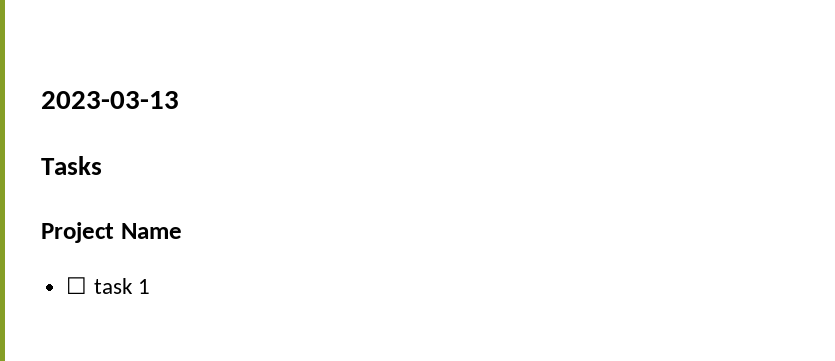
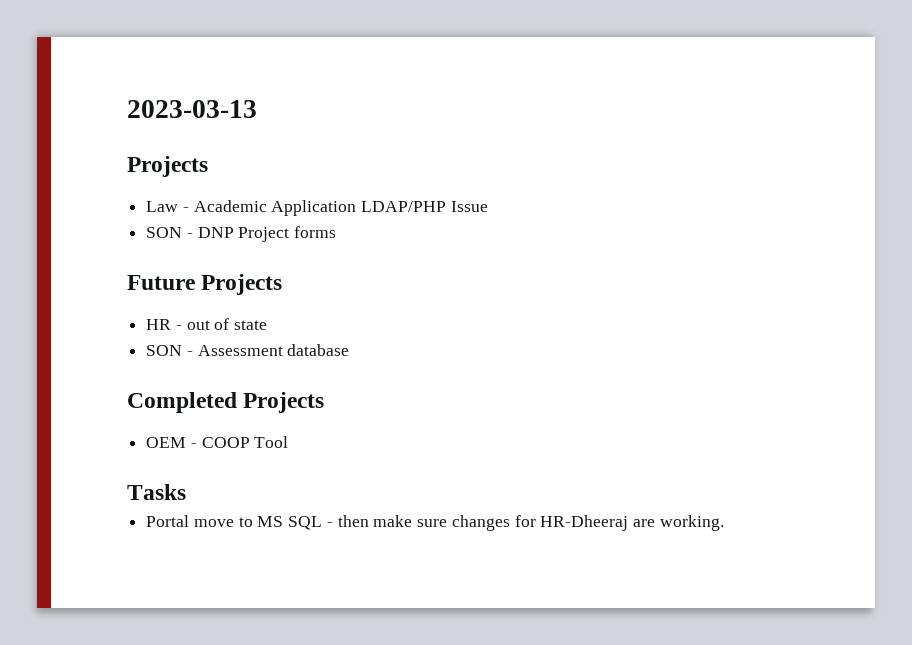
  2023-03-13
+ Projects
+ Law - Academic Application LDAP/PHP Issue
+ SON - DNP Project forms
+ Future Projects
+ HR - out of state
+ SON - Assessment database
+ Completed Projects
+ OEM - COOP Tool
  Tasks
- Project Name
- ☐ task 1
+ Portal move to MS SQL - then make sure changes for HR-Dheeraj are working.

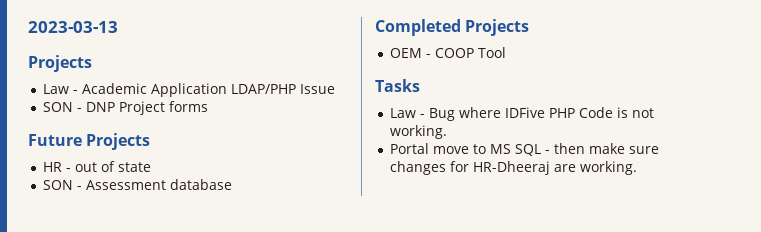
+ Law - Bug where IDFive PHP Code is not working.

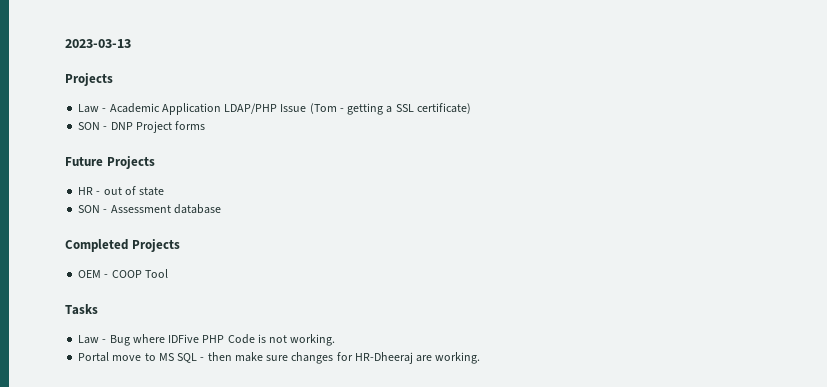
- Law - Academic Application LDAP/PHP Issue
+ Law - Academic Application LDAP/PHP Issue (Tom - getting a SSL certificate)

